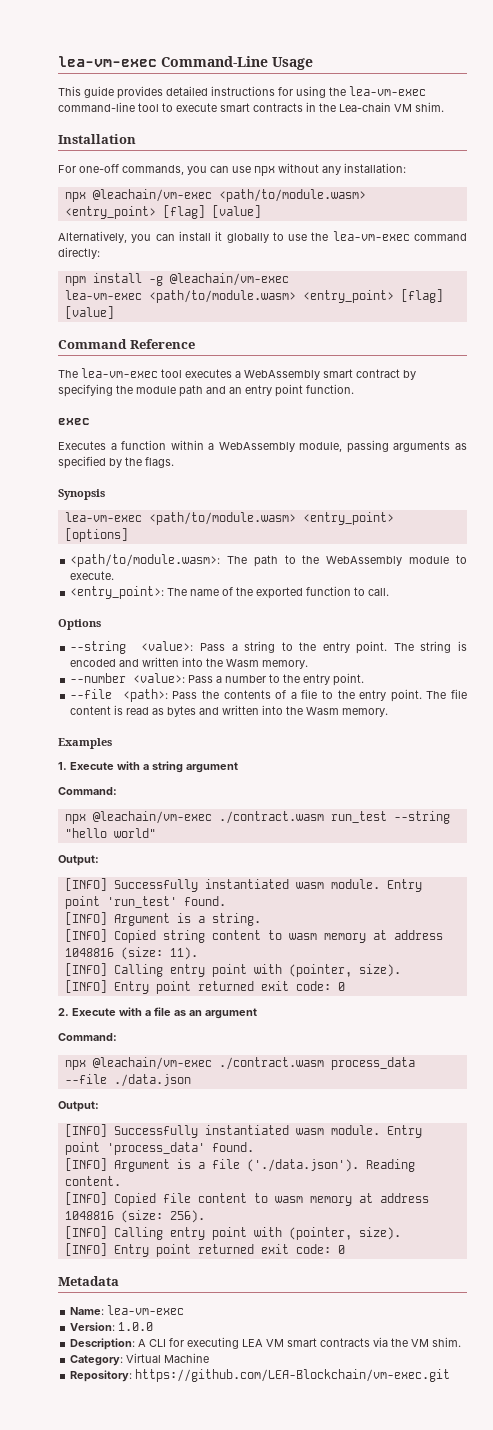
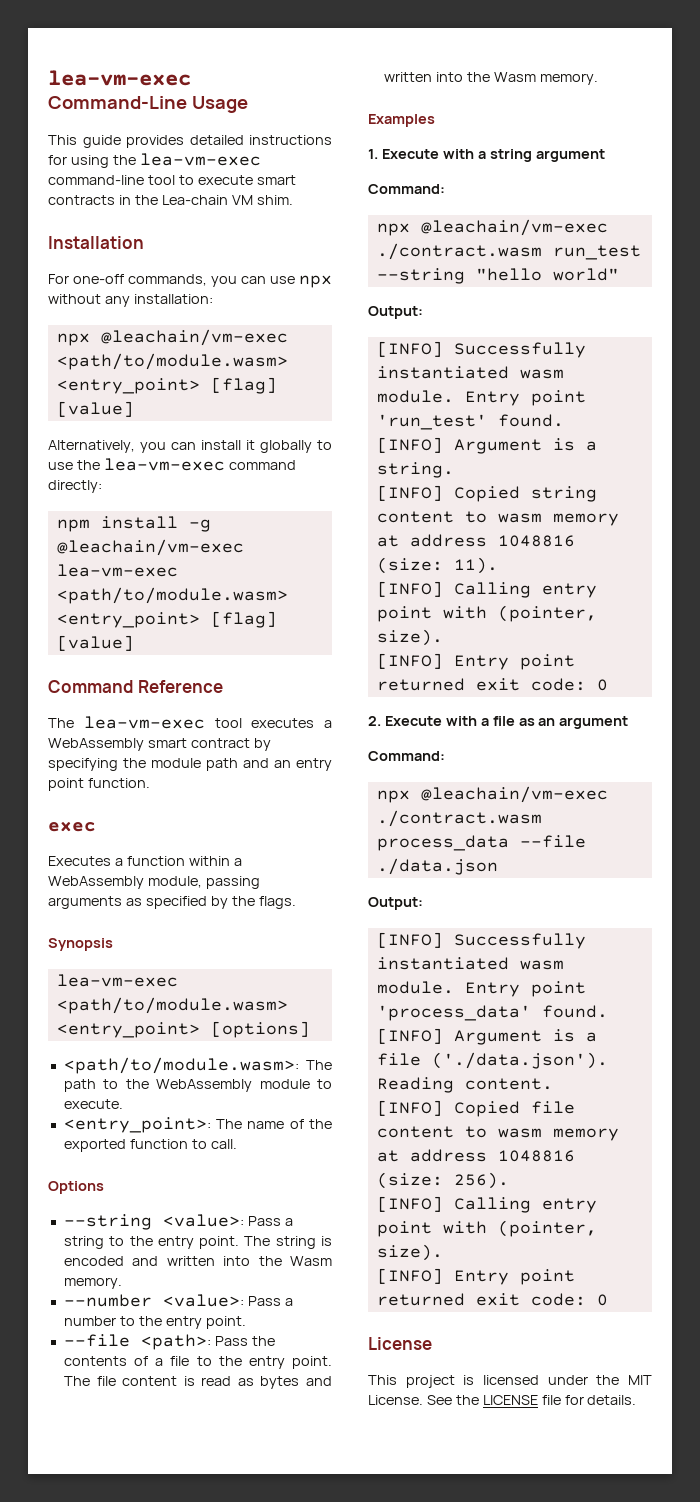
- Metadata
- Name: lea-vm-exec
- Version: 1.0.0
- Description: A CLI for executing LEA VM smart contracts via the VM shim.
- Category: Virtual Machine
- Repository: https://github.com/LEA-Blockchain/vm-exec.git
+ License
+ This project is licensed under the MIT License. See the LICENSE file for details.

